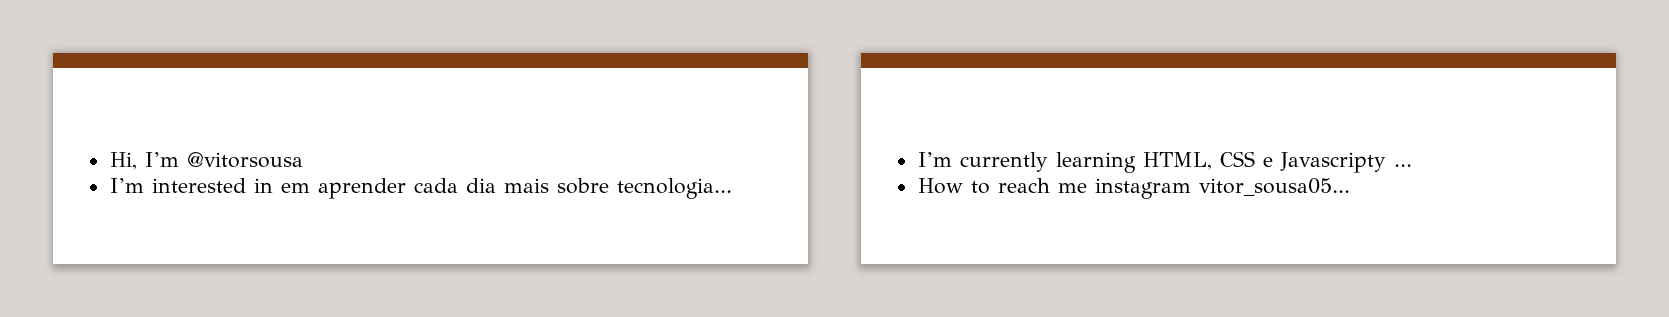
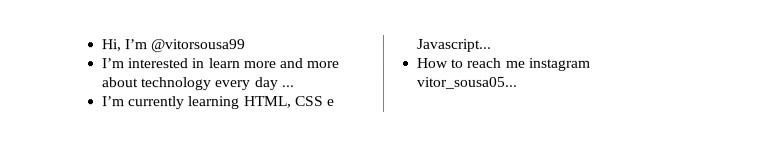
- Hi, I’m @vitorsousa
+ Hi, I’m @vitorsousa99
- I’m interested in em aprender cada dia mais sobre tecnologia...
+ I’m interested in learn more and more about technology every day ...
- I’m currently learning HTML, CSS e Javascripty ...
+ I’m currently learning HTML, CSS e Javascript...

